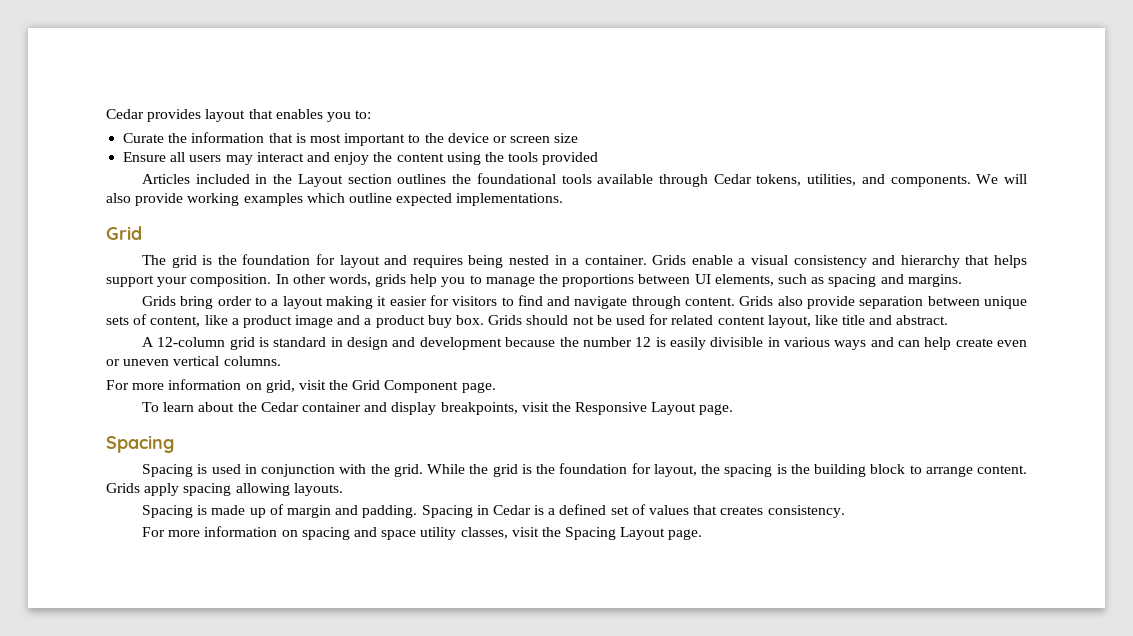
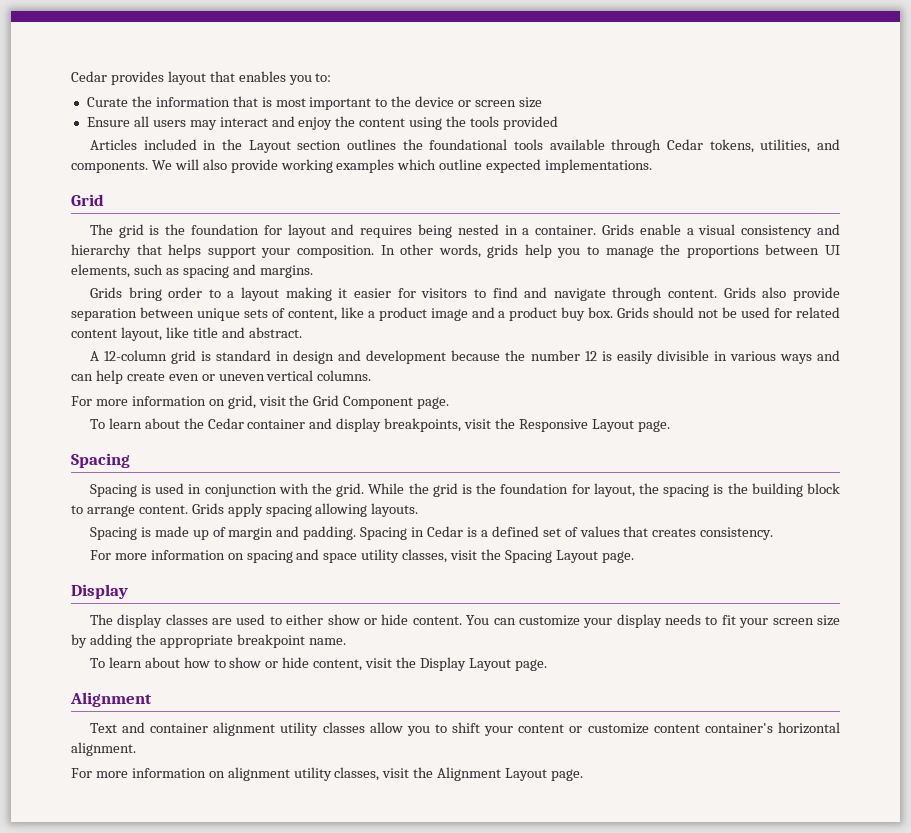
  For more information on spacing and space utility classes, visit the Spacing Layout page.
+ Display
+ The display classes are used to either show or hide content. You can customize your display needs to fit your screen size by adding the appropriate breakpoint name.
+ To learn about how to show or hide content, visit the Display Layout page.
+ Alignment
+ Text and container alignment utility classes allow you to shift your content or customize content container's horizontal alignment.
+ For more information on alignment utility classes, visit the Alignment Layout page.

